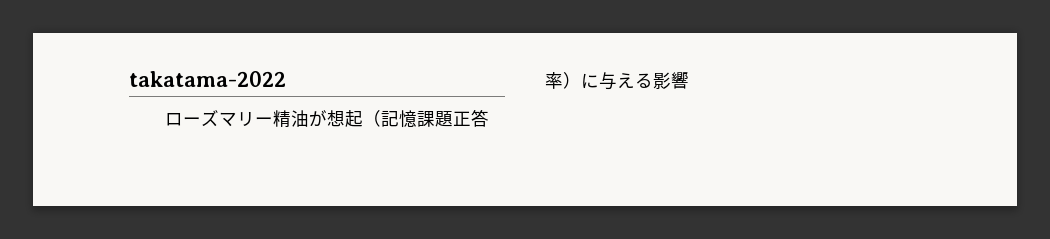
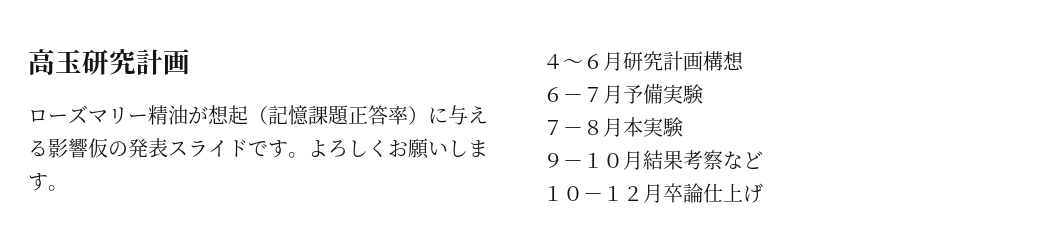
- takatama-2022
+ 高玉研究計画
- ローズマリー精油が想起（記憶課題正答率）に与える影響
+ ローズマリー精油が想起（記憶課題正答率）に与える影響仮の発表スライドです。よろしくお願いします。
+ ４～６月研究計画構想
+ ６－７月予備実験
+ ７－８月本実験
+ ９－１０月結果考察など
+ １０－１２月卒論仕上げ

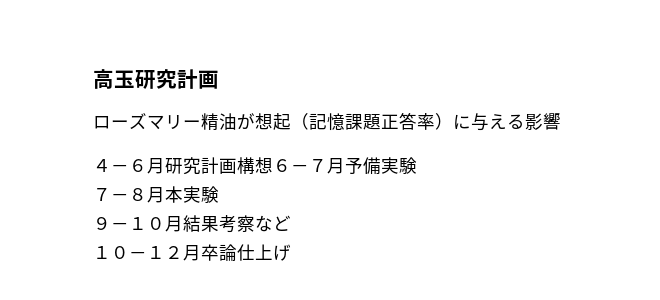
- ローズマリー精油が想起（記憶課題正答率）に与える影響仮の発表スライドです。よろしくお願いします。
+ ローズマリー精油が想起（記憶課題正答率）に与える影響
- ４～６月研究計画構想
- ６－７月予備実験
+ ４－６月研究計画構想６－７月予備実験

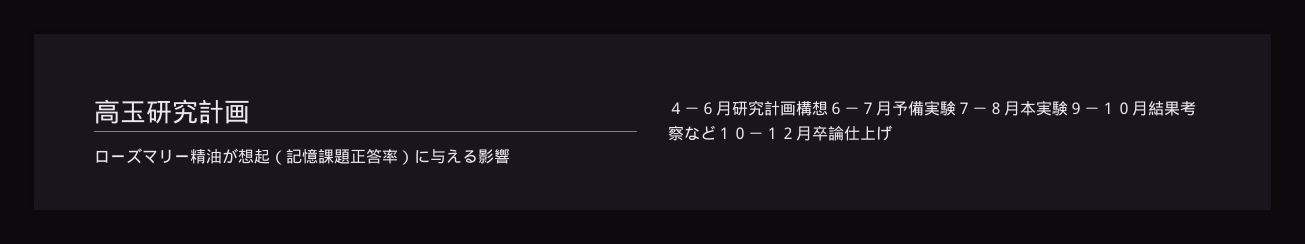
- ４－６月研究計画構想６－７月予備実験
- ７－８月本実験
- ９－１０月結果考察など
- １０－１２月卒論仕上げ
+ ４－６月研究計画構想６－７月予備実験７－８月本実験９－１０月結果考察など１０－１２月卒論仕上げ

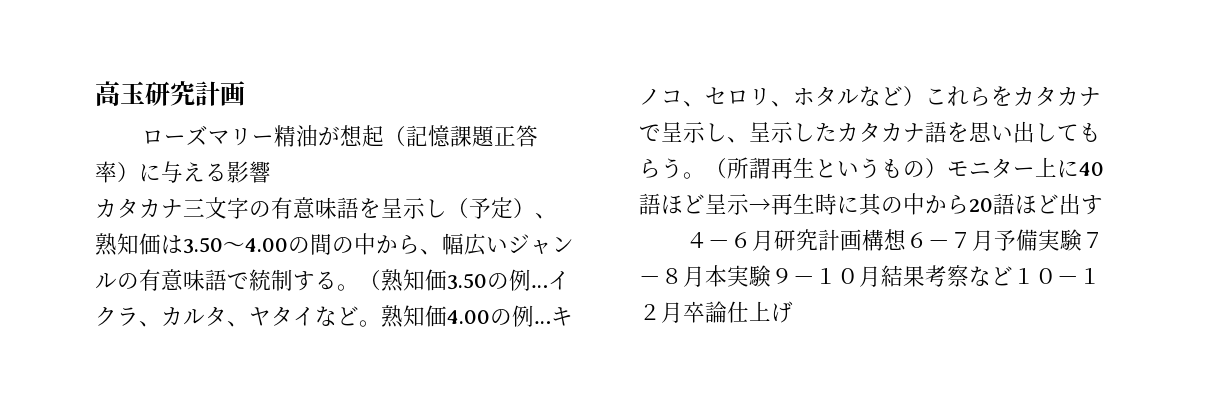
+ カタカナ三文字の有意味語を呈示し（予定）、熟知価は3.50～4.00の間の中から、幅広いジャンルの有意味語で統制する。（熟知価3.50の例…イクラ、カルタ、ヤタイなど。熟知価4.00の例…キノコ、セロリ、ホタルなど）これらをカタカナで呈示し、呈示したカタカナ語を思い出してもらう。（所謂再生というもの）モニター上に40語ほど呈示→再生時に其の中から20語ほど出す

